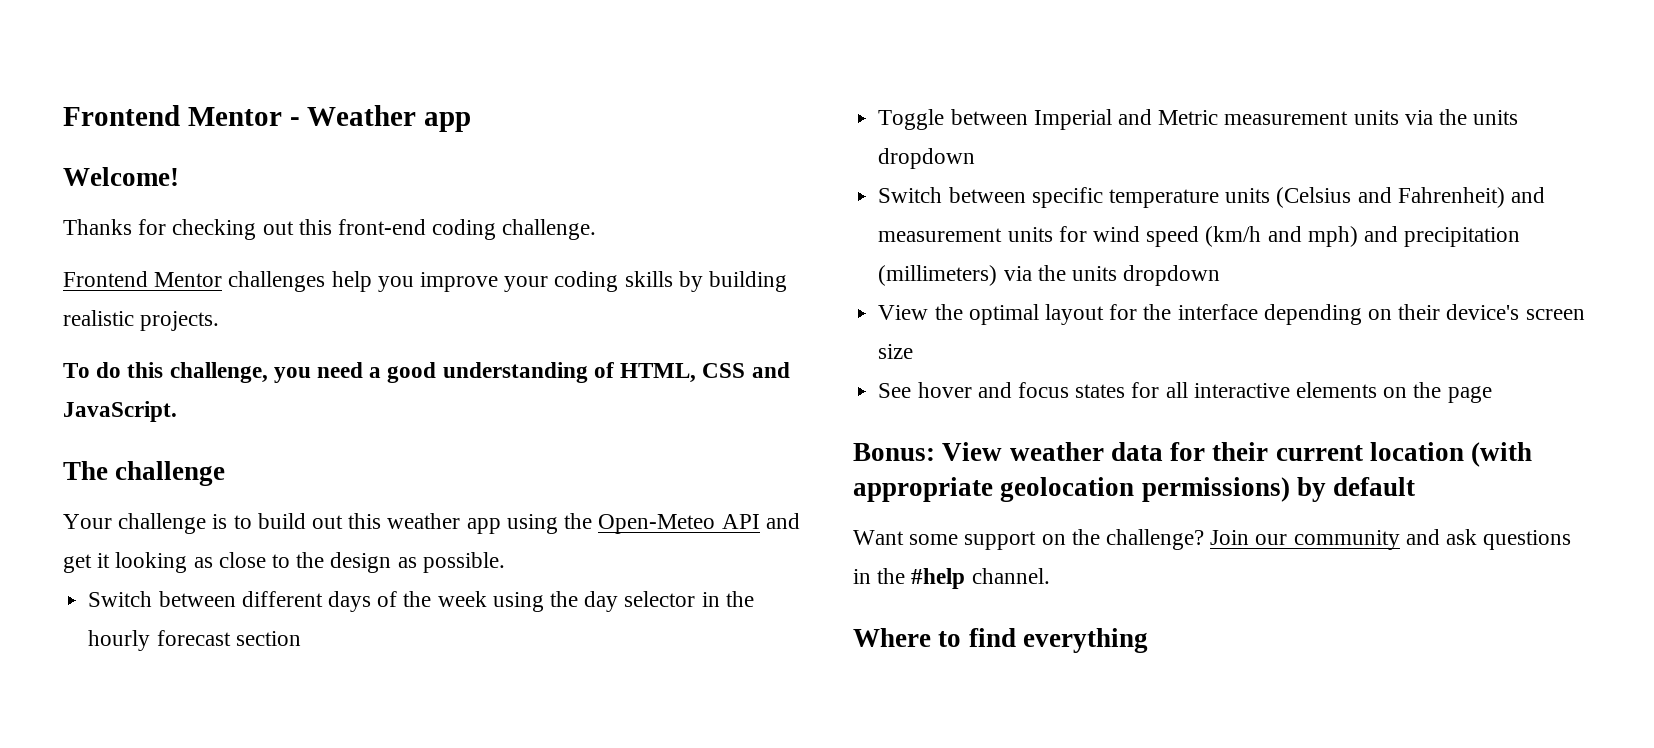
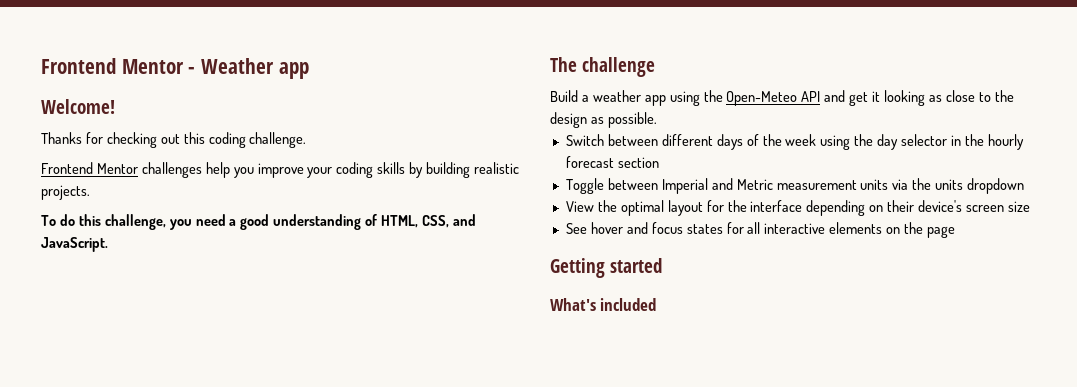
- Thanks for checking out this front-end coding challenge.
+ Thanks for checking out this coding challenge.
- To do this challenge, you need a good understanding of HTML, CSS and JavaScript.
+ To do this challenge, you need a good understanding of HTML, CSS, and JavaScript.
- Your challenge is to build out this weather app using the Open-Meteo API and get it looking as close to the design as possible.
+ Build a weather app using the Open-Meteo API and get it looking as close to the design as possible.
- Switch between specific temperature units (Celsius and Fahrenheit) and measurement units for wind speed (km/h and mph) and precipitation (millimeters) via the units dropdown
- Bonus: View weather data for their current location (with appropriate geolocation permissions) by default
- Want some support on the challenge? Join our community and ask questions in the #help channel.
- Where to find everything
+ Getting started
+ What's included

